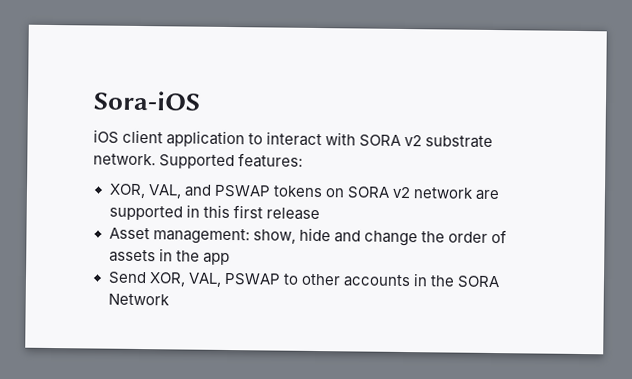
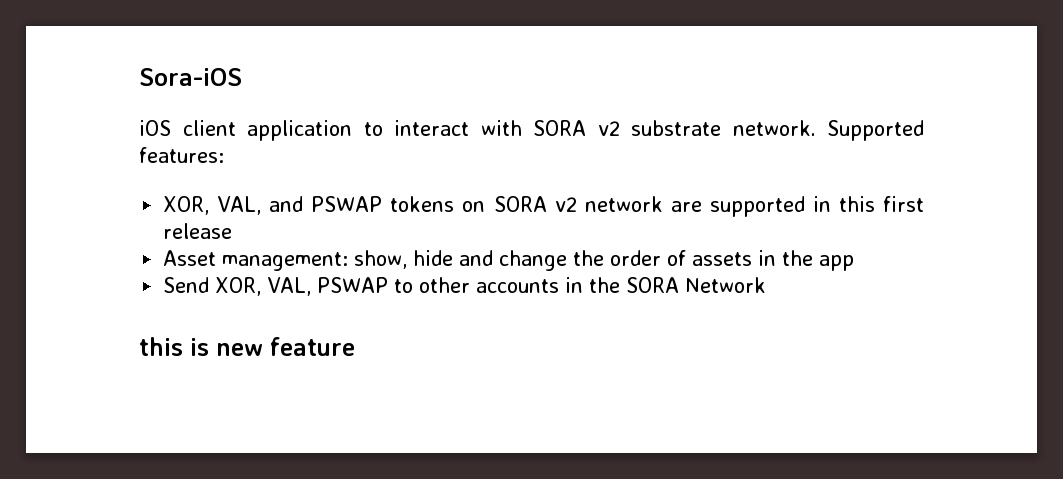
+ this is new feature

